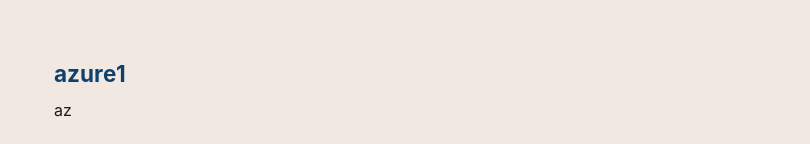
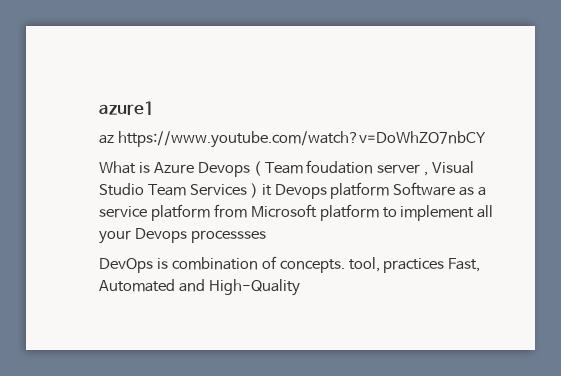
- az
+ az https://www.youtube.com/watch?v=DoWhZO7nbCY
+ What is Azure Devops ( Team foudation server , Visual Studio Team Services ) it Devops platform Software as a service platform from Microsoft platform to implement all your Devops processses
+ DevOps is combination of concepts. tool, practices Fast, Automated and High-Quality

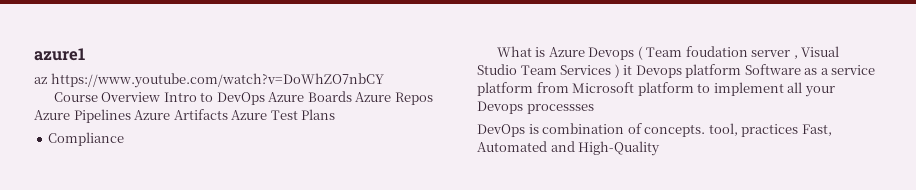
+ Course Overview Intro to DevOps Azure Boards Azure Repos Azure Pipelines Azure Artifacts Azure Test Plans
+ Compliance

